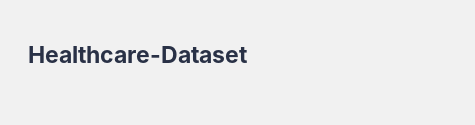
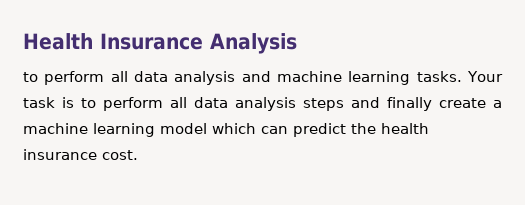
- Healthcare-Dataset
+ Health Insurance Analysis
+ to perform all data analysis and machine learning tasks. Your task is to perform all data analysis steps and finally create a machine learning model which can predict the health insurance cost.

